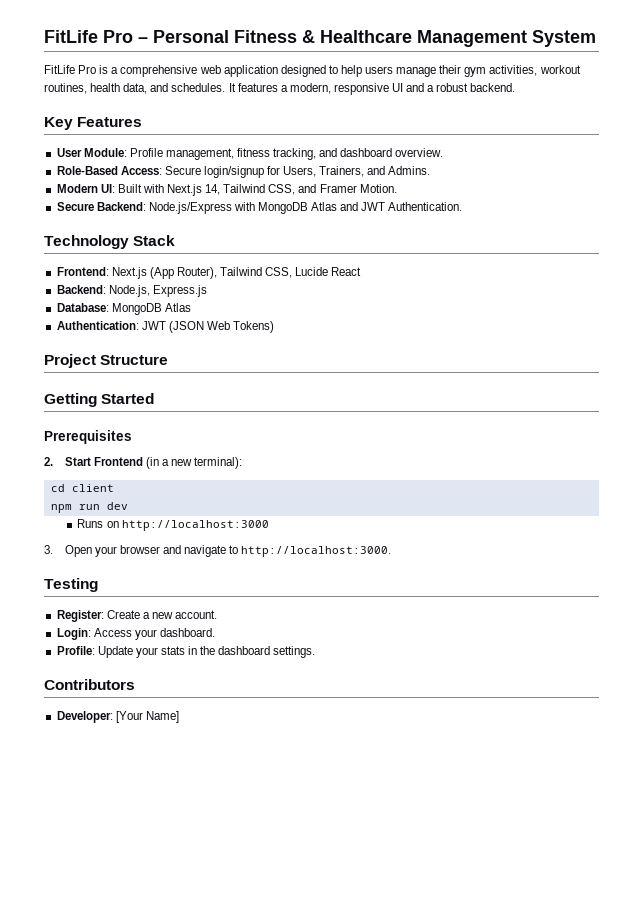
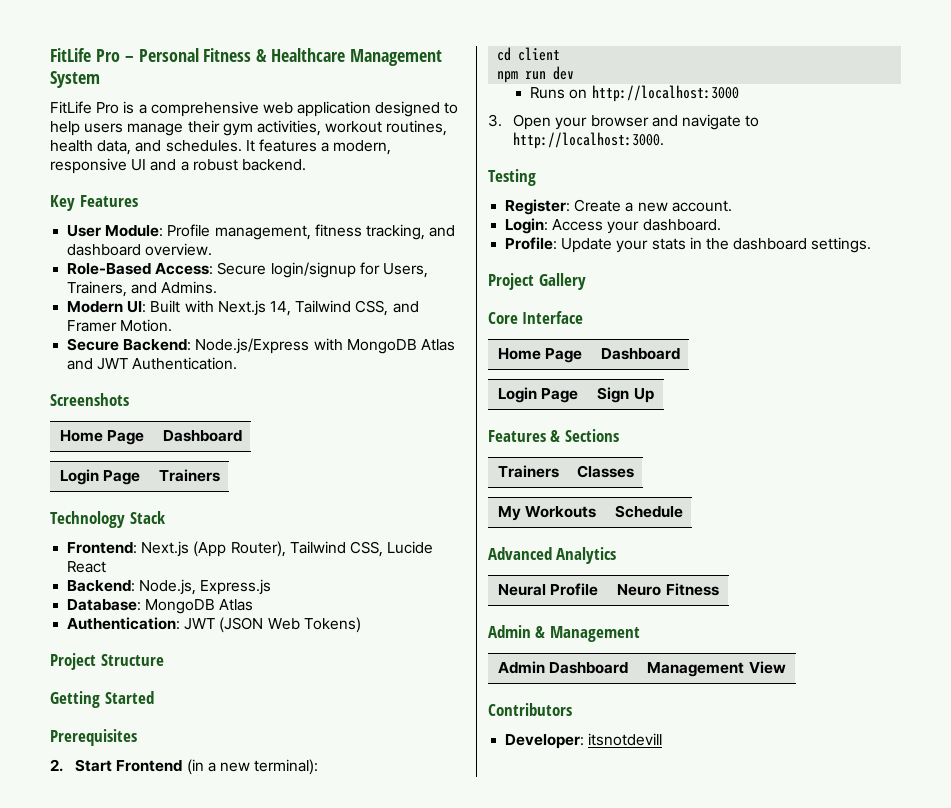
+ Screenshots
+ Home Page | Dashboard
+ Login Page | Trainers
+ Project Gallery
+ Core Interface
+ Home Page | Dashboard
+ Login Page | Sign Up
+ Features & Sections
+ Trainers | Classes
+ My Workouts | Schedule
+ Advanced Analytics
+ Neural Profile | Neuro Fitness
+ Admin & Management
+ Admin Dashboard | Management View
- Developer: [Your Name]
+ Developer: itsnotdevill

